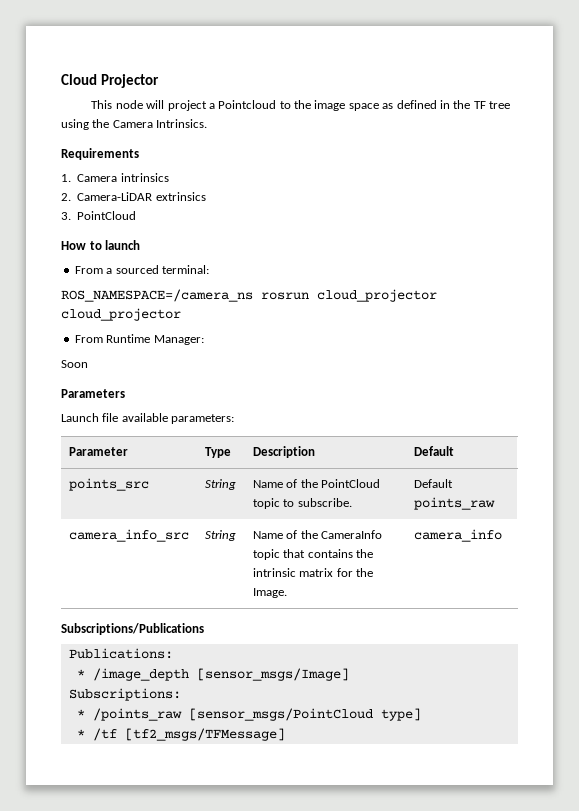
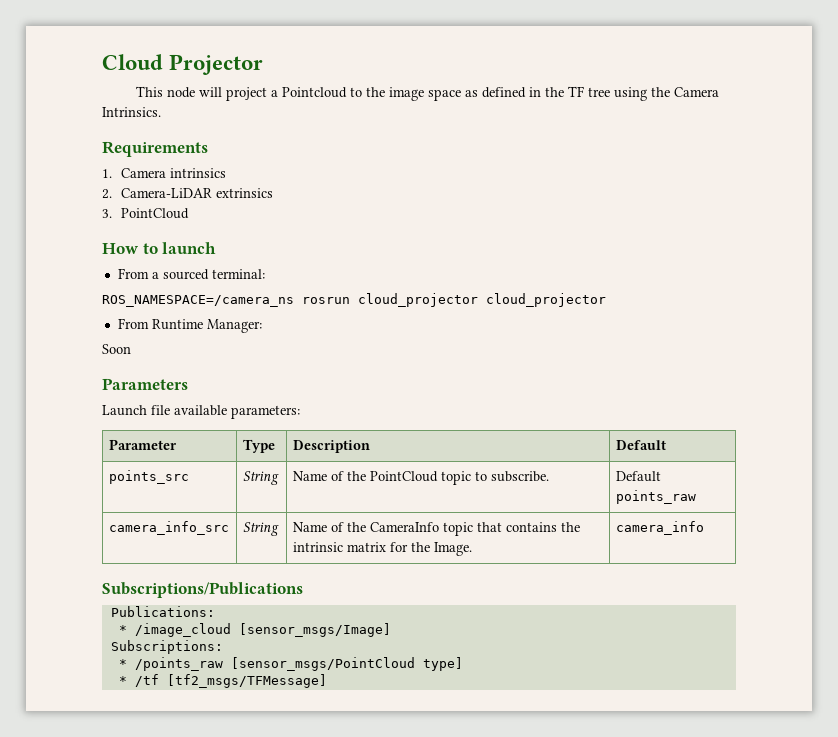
- * /image_depth [sensor_msgs/Image]
+ * /image_cloud [sensor_msgs/Image]

